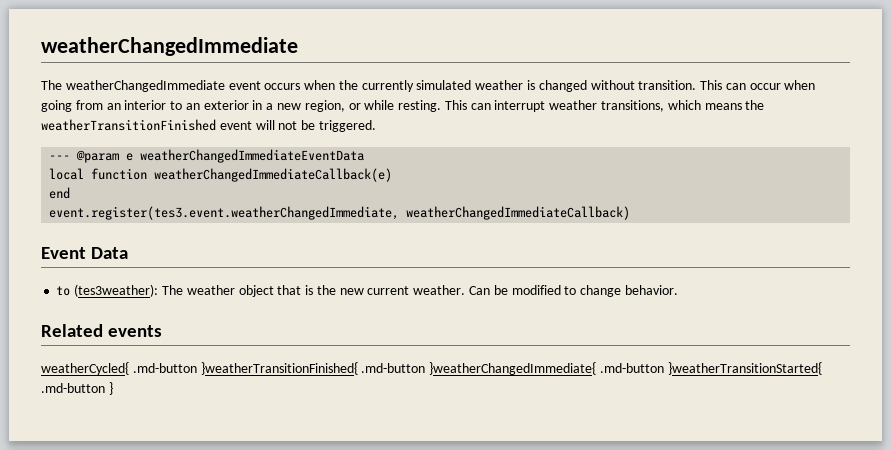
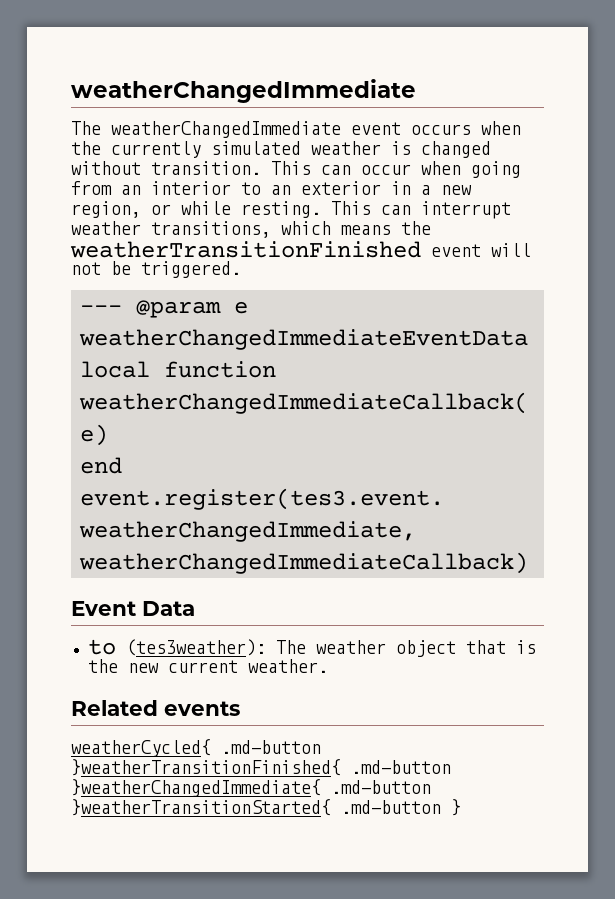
- Can be modified to change behavior.

